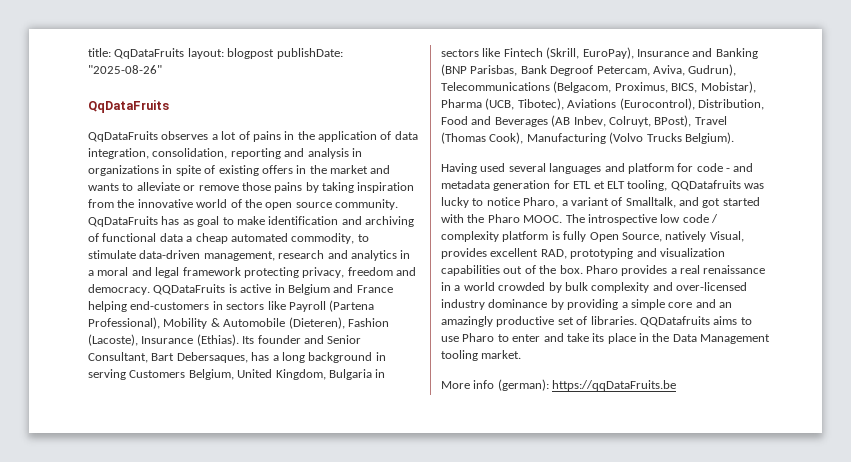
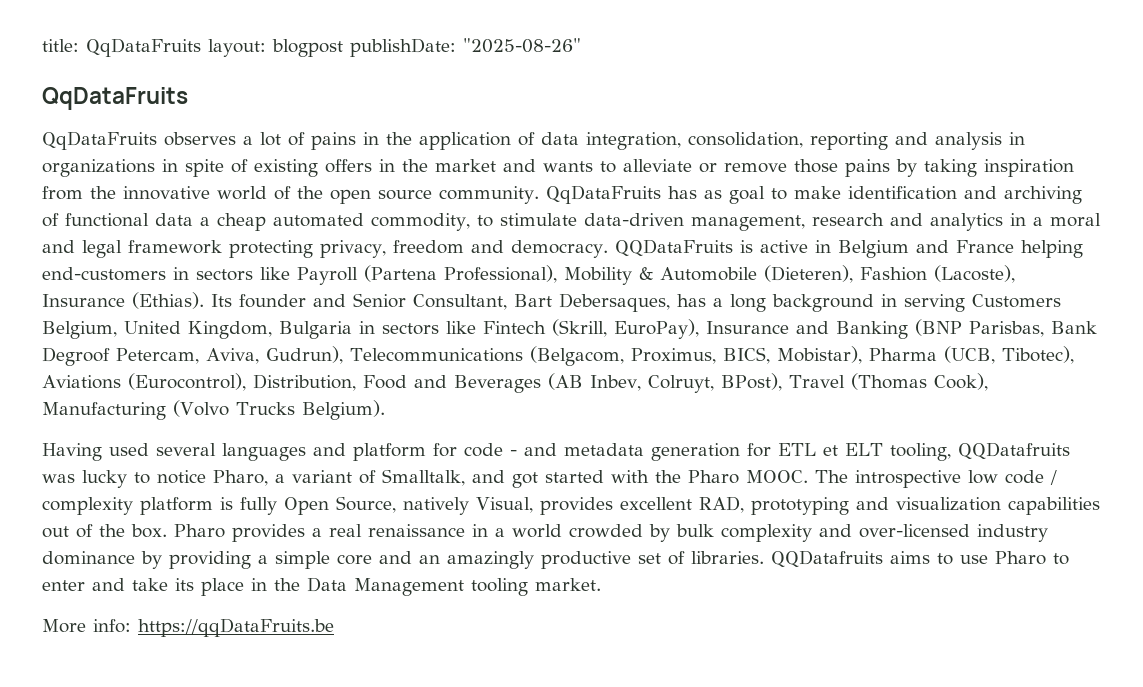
- More info (german): https://qqDataFruits.be
+ More info: https://qqDataFruits.be

